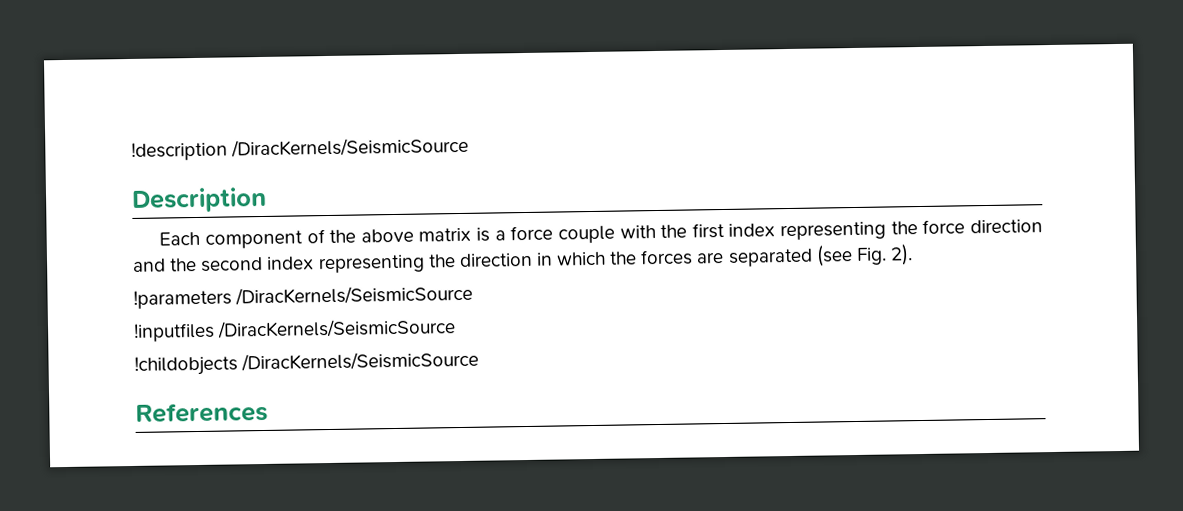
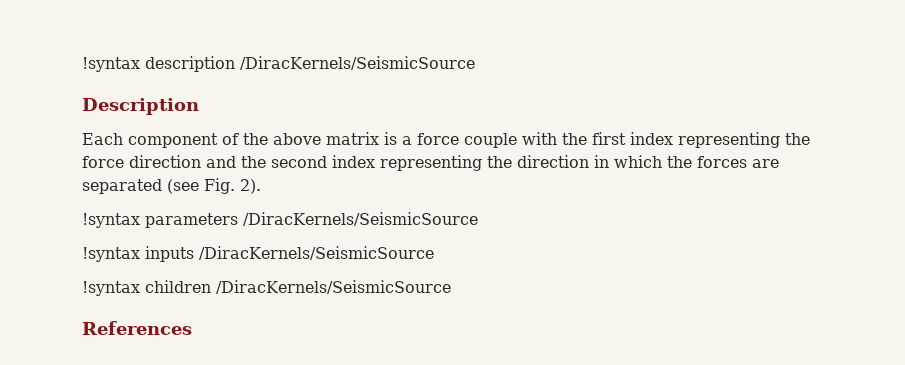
- !description /DiracKernels/SeismicSource
+ !syntax description /DiracKernels/SeismicSource
- !parameters /DiracKernels/SeismicSource
- !inputfiles /DiracKernels/SeismicSource
- !childobjects /DiracKernels/SeismicSource
+ !syntax parameters /DiracKernels/SeismicSource
+ !syntax inputs /DiracKernels/SeismicSource
+ !syntax children /DiracKernels/SeismicSource

